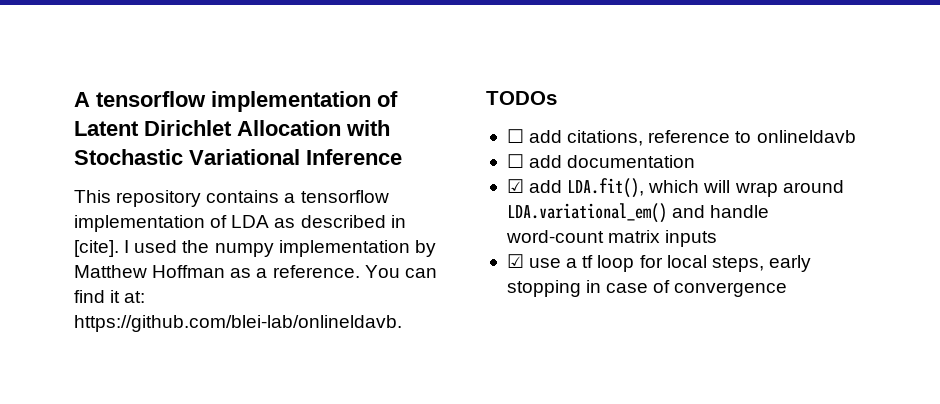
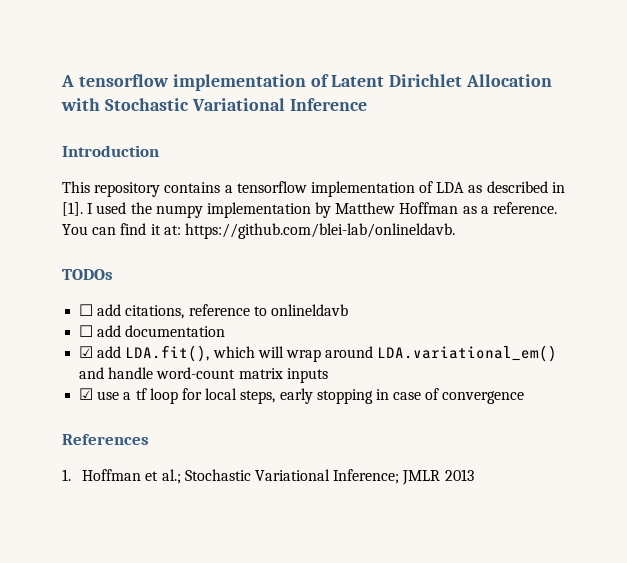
+ Introduction
- This repository contains a tensorflow implementation of LDA as described in [cite].
+ This repository contains a tensorflow implementation of LDA as described in [1].
+ References
+ 1. Hoffman et al.; Stochastic Variational Inference; JMLR 2013

